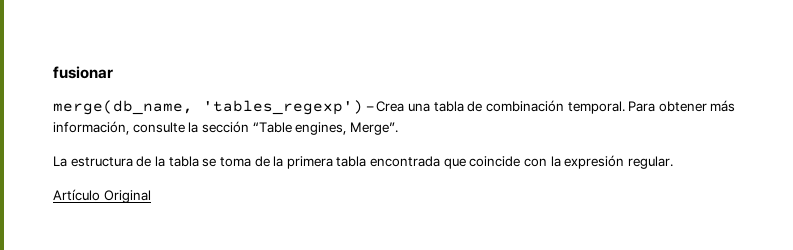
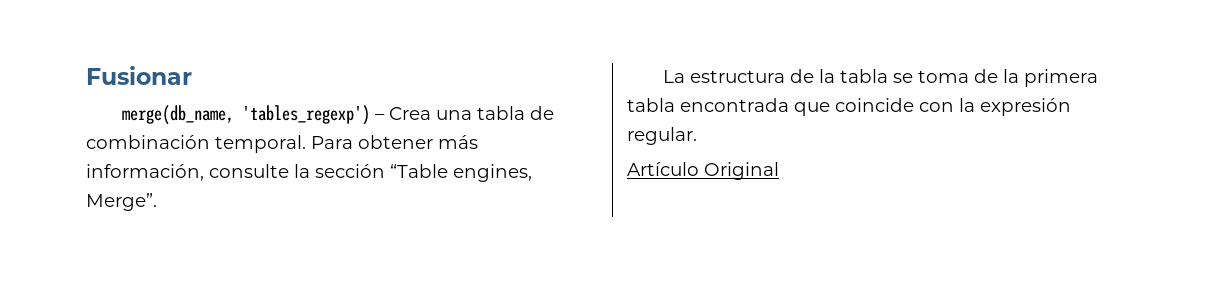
- fusionar
+ Fusionar

